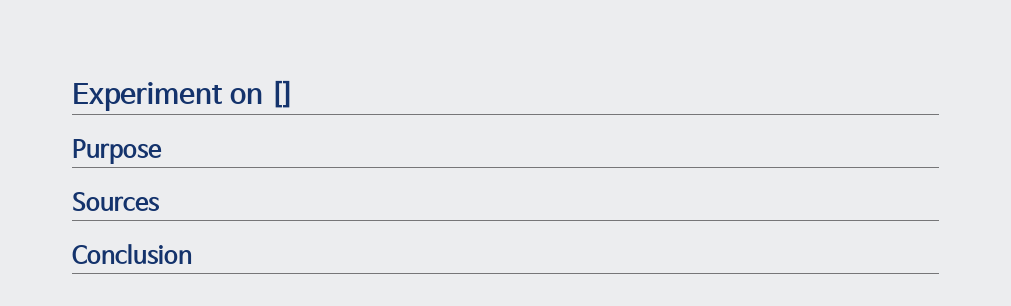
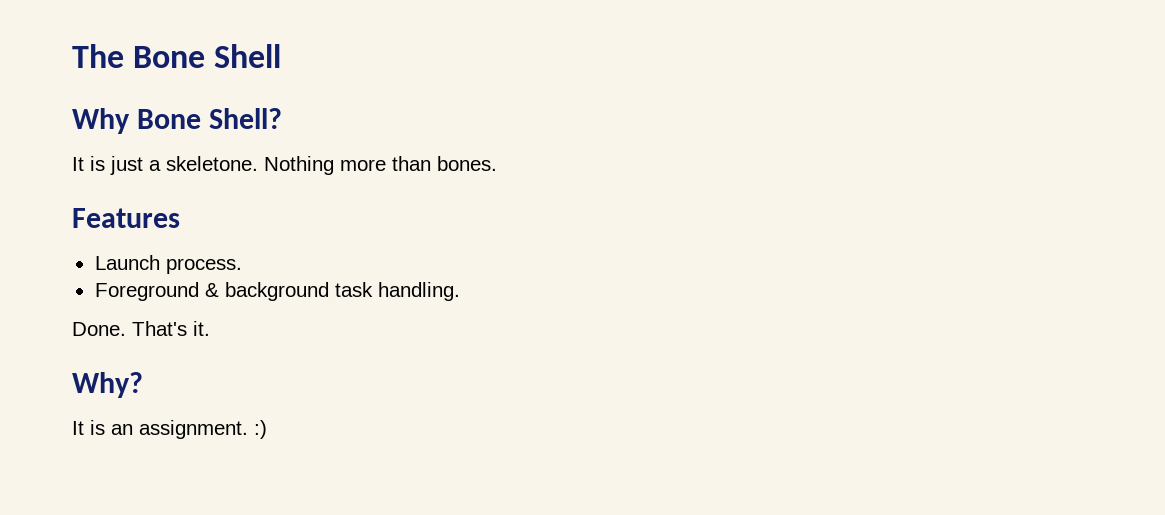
- Experiment on []
- Purpose
- Sources
- Conclusion
+ The Bone Shell
+ Why Bone Shell?
+ It is just a skeletone. Nothing more than bones.
+ Features
+ Launch process.
+ Foreground & background task handling.
+ Done. That's it.
+ Why?
+ It is an assignment. :)

